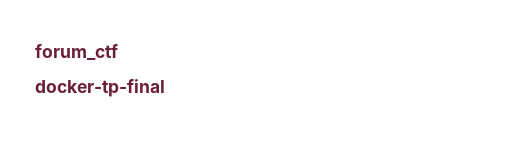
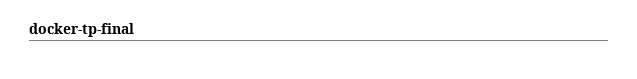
- forum_ctf

